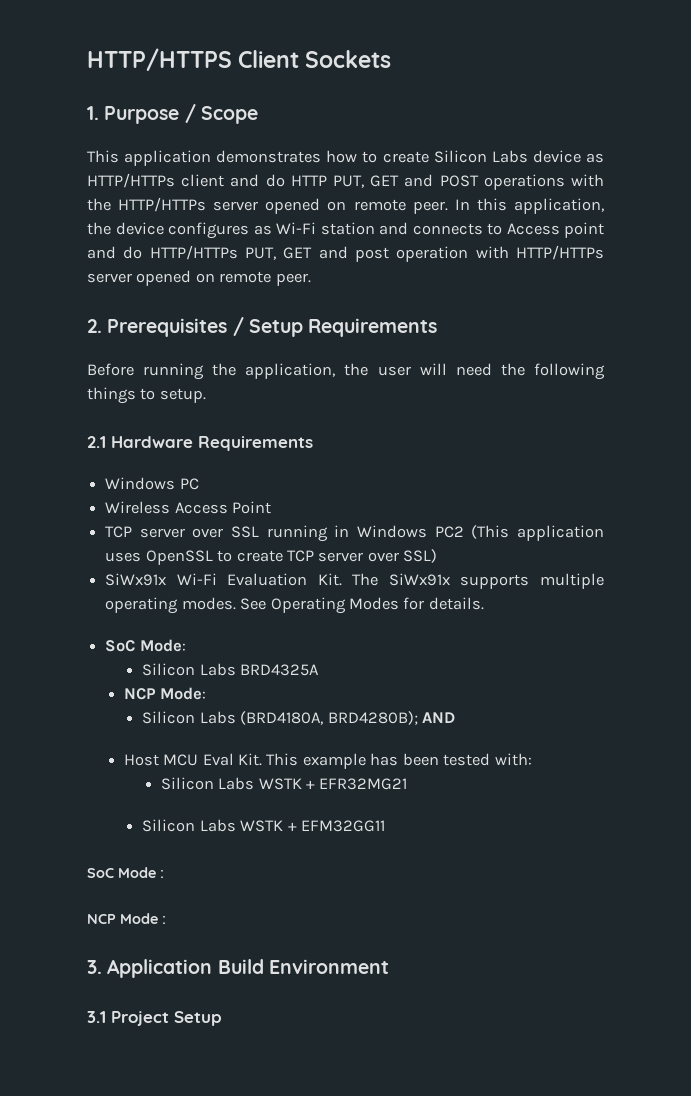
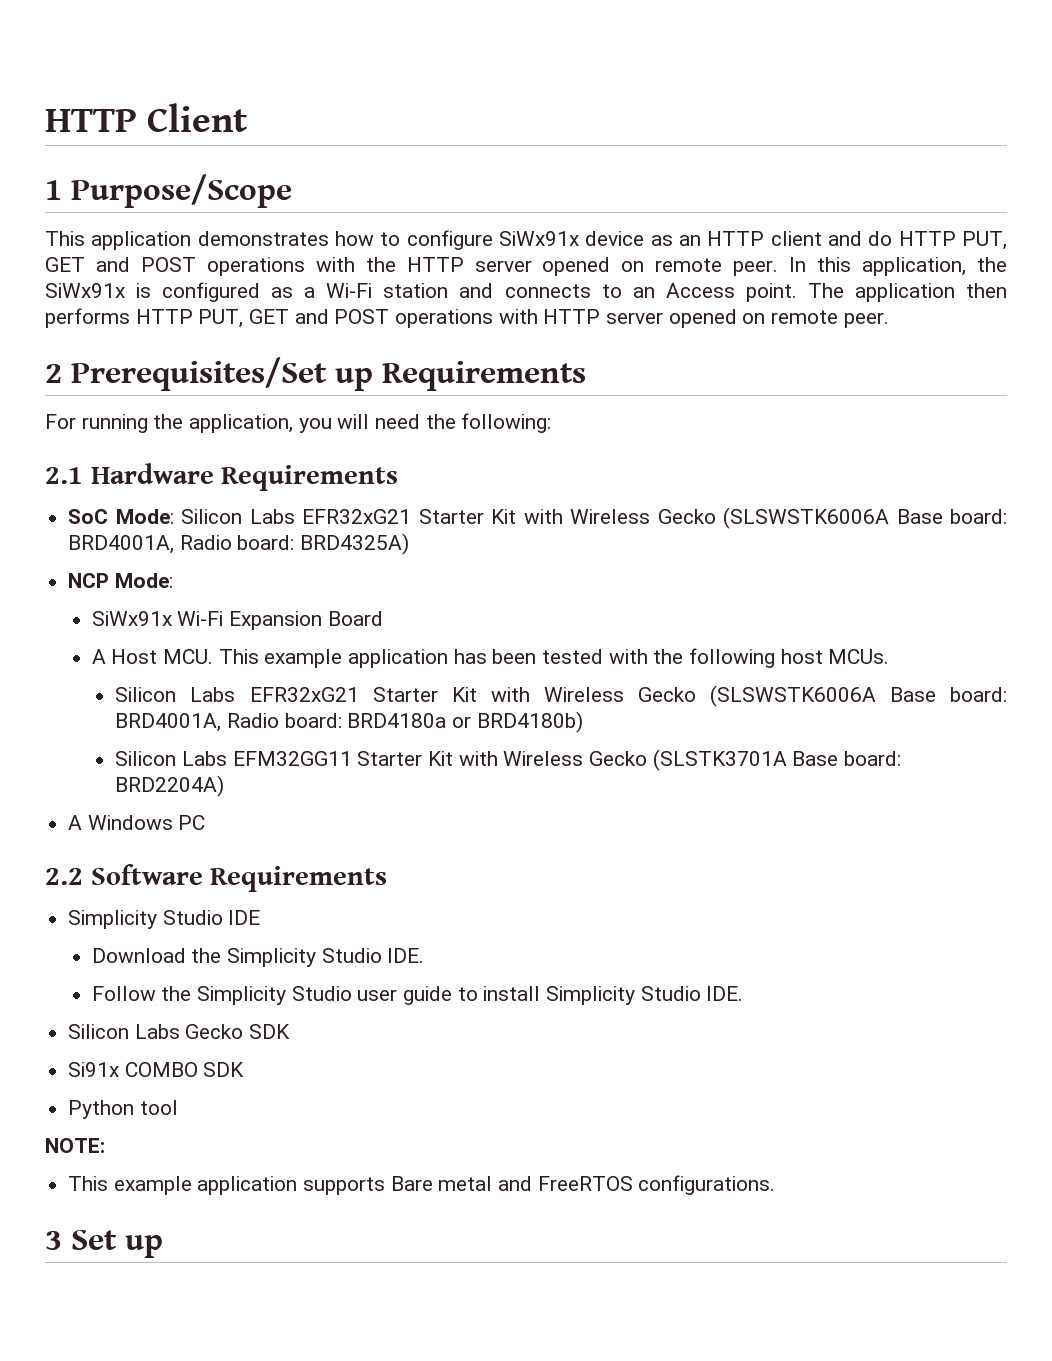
- HTTP/HTTPS Client Sockets
- 1. Purpose / Scope
+ HTTP Client
+ 1 Purpose/Scope
- This application demonstrates how to create Silicon Labs device as HTTP/HTTPs client and do HTTP PUT, GET and POST operations with the HTTP/HTTPs server opened on remote peer.
+ This application demonstrates how to configure SiWx91x device as an HTTP client and do HTTP PUT, GET and POST operations with the HTTP server opened on remote peer.
- In this application, the device configures as Wi-Fi station and connects to Access point and do HTTP/HTTPs PUT, GET and post operation with HTTP/HTTPs server opened on remote peer.
+ In this application, the SiWx91x is configured as a Wi-Fi station and connects to an Access point. The application then performs HTTP PUT, GET and POST operations with HTTP server opened on remote peer.
- 2. Prerequisites / Setup Requirements
- Before running the application, the user will need the following things to setup.
+ 2 Prerequisites/Set up Requirements
+ For running the application, you will need the following:
- Windows PC
- Wireless Access Point
- TCP server over SSL running in Windows PC2 (This application uses OpenSSL to create TCP server over SSL)
- SiWx91x Wi-Fi Evaluation Kit. The SiWx91x supports multiple operating modes. See Operating Modes for details.
- SoC Mode:
- Silicon Labs BRD4325A
+ SoC Mode: Silicon Labs EFR32xG21 Starter Kit with Wireless Gecko (SLSWSTK6006A Base board: BRD4001A, Radio board: BRD4325A)
  NCP Mode:
- Silicon Labs (BRD4180A, BRD4280B); AND
- Host MCU Eval Kit. This example has been tested with:
- Silicon Labs WSTK + EFR32MG21
- Silicon Labs WSTK + EFM32GG11
- SoC Mode :
- NCP Mode :
- 3. Application Build Environment
- 3.1 Project Setup
+ SiWx91x Wi-Fi Expansion Board
+ A Host MCU. This example application has been tested with the following host MCUs.
+ Silicon Labs EFR32xG21 Starter Kit with Wireless Gecko (SLSWSTK6006A Base board: BRD4001A, Radio board: BRD4180a or BRD4180b)
+ Silicon Labs EFM32GG11 Starter Kit with Wireless Gecko (SLSTK3701A Base board: BRD2204A)
+ A Windows PC
+ 2.2 Software Requirements
+ Simplicity Studio IDE
+ Download the Simplicity Studio IDE.
+ Follow the Simplicity Studio user guide to install Simplicity Studio IDE.
+ Silicon Labs Gecko SDK
+ Si91x COMBO SDK
+ Python tool
+ NOTE:
+ This example application supports Bare metal and FreeRTOS configurations.
+ 3 Set up

